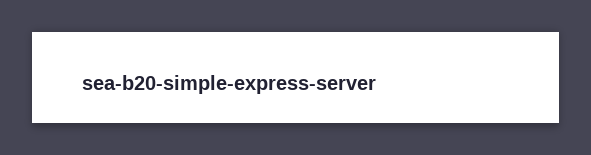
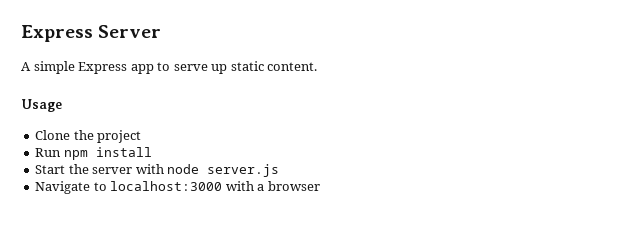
- sea-b20-simple-express-server
+ Express Server
+ A simple Express app to serve up static content.
+ Usage
+ Clone the project
+ Run npm install
+ Start the server with node server.js
+ Navigate to localhost:3000 with a browser

